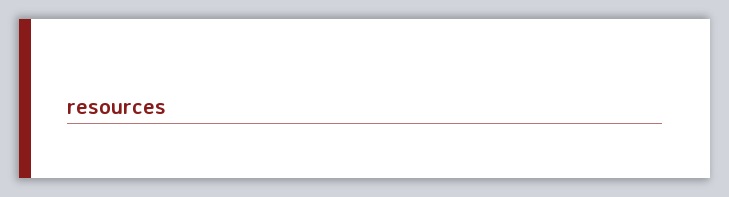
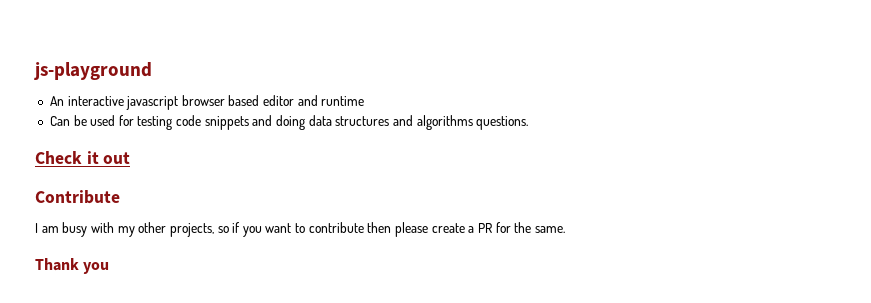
- resources
+ js-playground
+ An interactive javascript browser based editor and runtime
+ Can be used for testing code snippets and doing data structures and algorithms questions.
+ Check it out
+ Contribute
+ I am busy with my other projects, so if you want to contribute then please create a PR for the same.
+ Thank you

